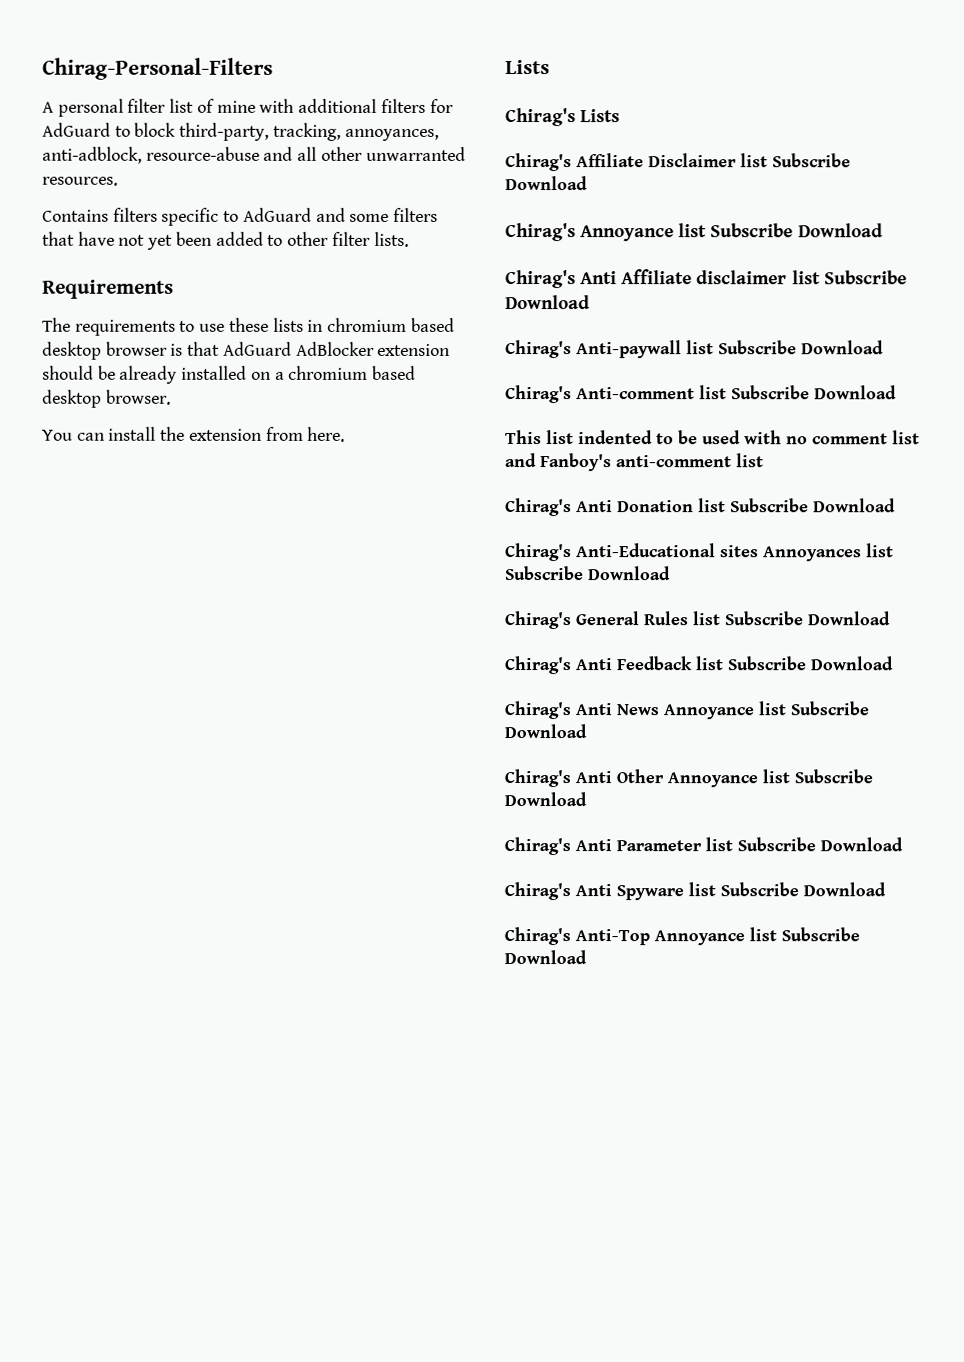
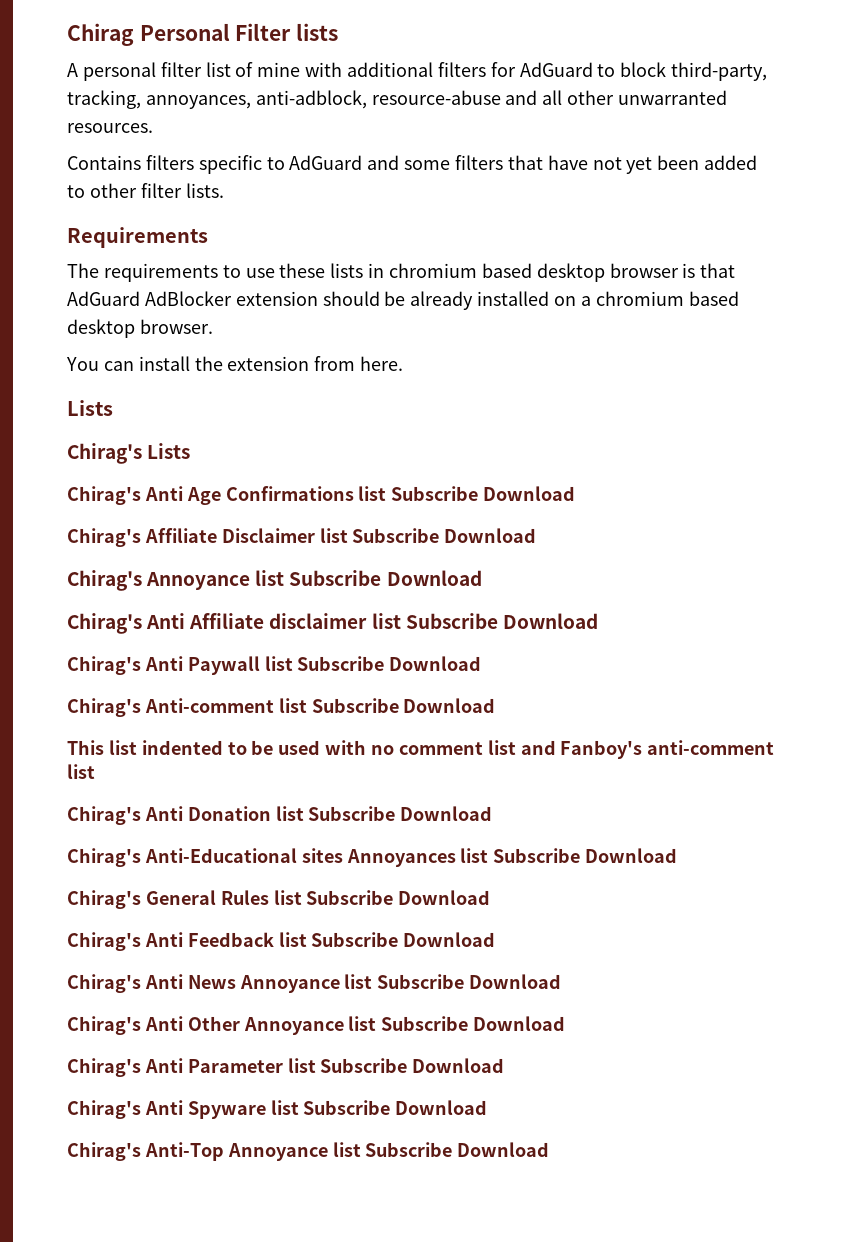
- Chirag-Personal-Filters
+ Chirag Personal Filter lists
+ Chirag's Anti Age Confirmations list Subscribe Download
- Chirag's Anti-paywall list Subscribe Download
+ Chirag's Anti Paywall list Subscribe Download

